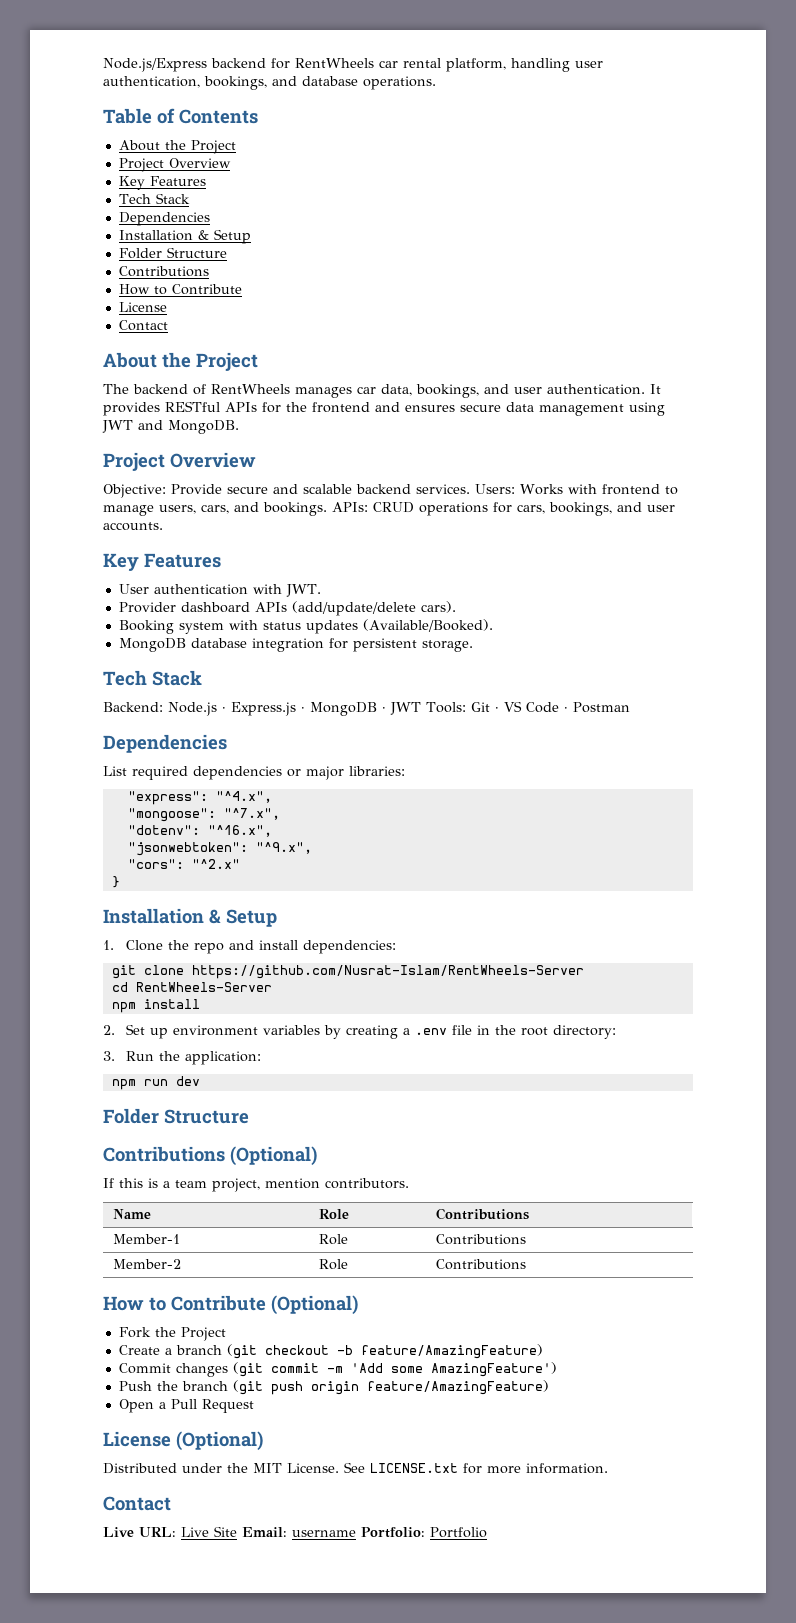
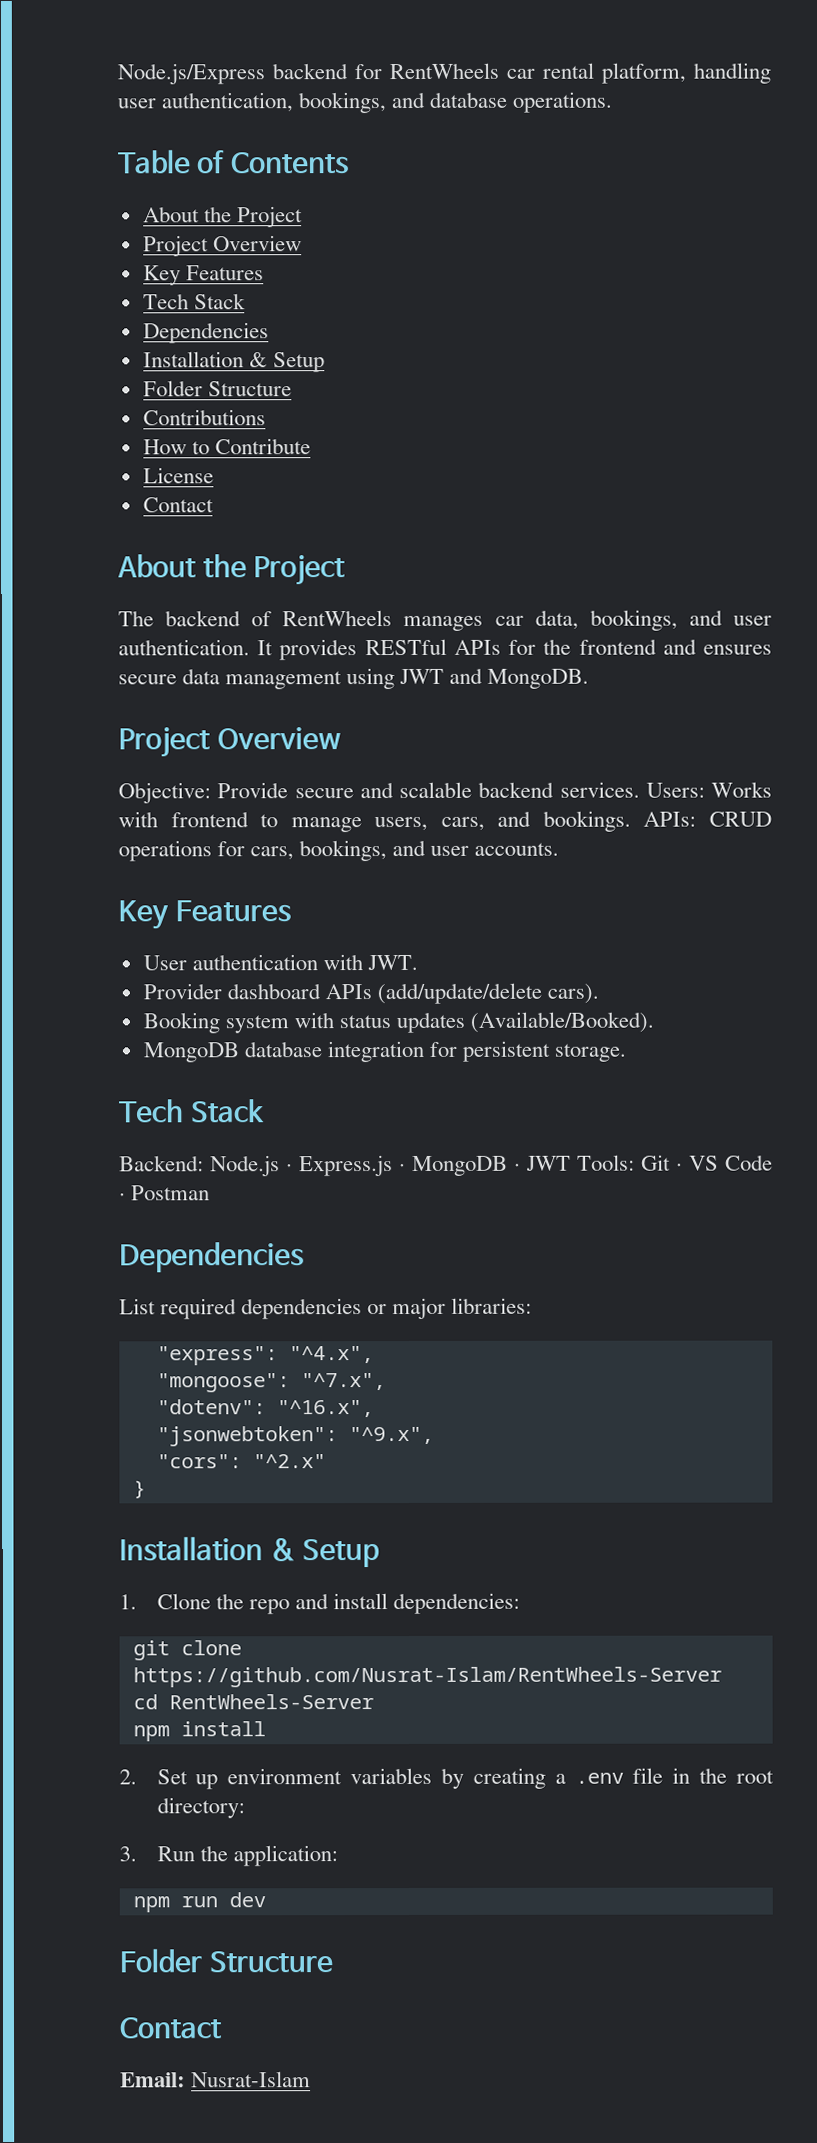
  npm run dev
  Folder Structure
- Contributions (Optional)
- If this is a team project, mention contributors.
- Name | Role | Contributions
- Member-1 | Role | Contributions
- Member-2 | Role | Contributions
- How to Contribute (Optional)
- Fork the Project
- Create a branch (git checkout -b feature/AmazingFeature)
- Commit changes (git commit -m 'Add some AmazingFeature')
- Push the branch (git push origin feature/AmazingFeature)
- Open a Pull Request
- License (Optional)
- Distributed under the MIT License. See LICENSE.txt for more information.
  Contact
- Live URL: Live Site Email: username Portfolio: Portfolio
+ Email: Nusrat-Islam

